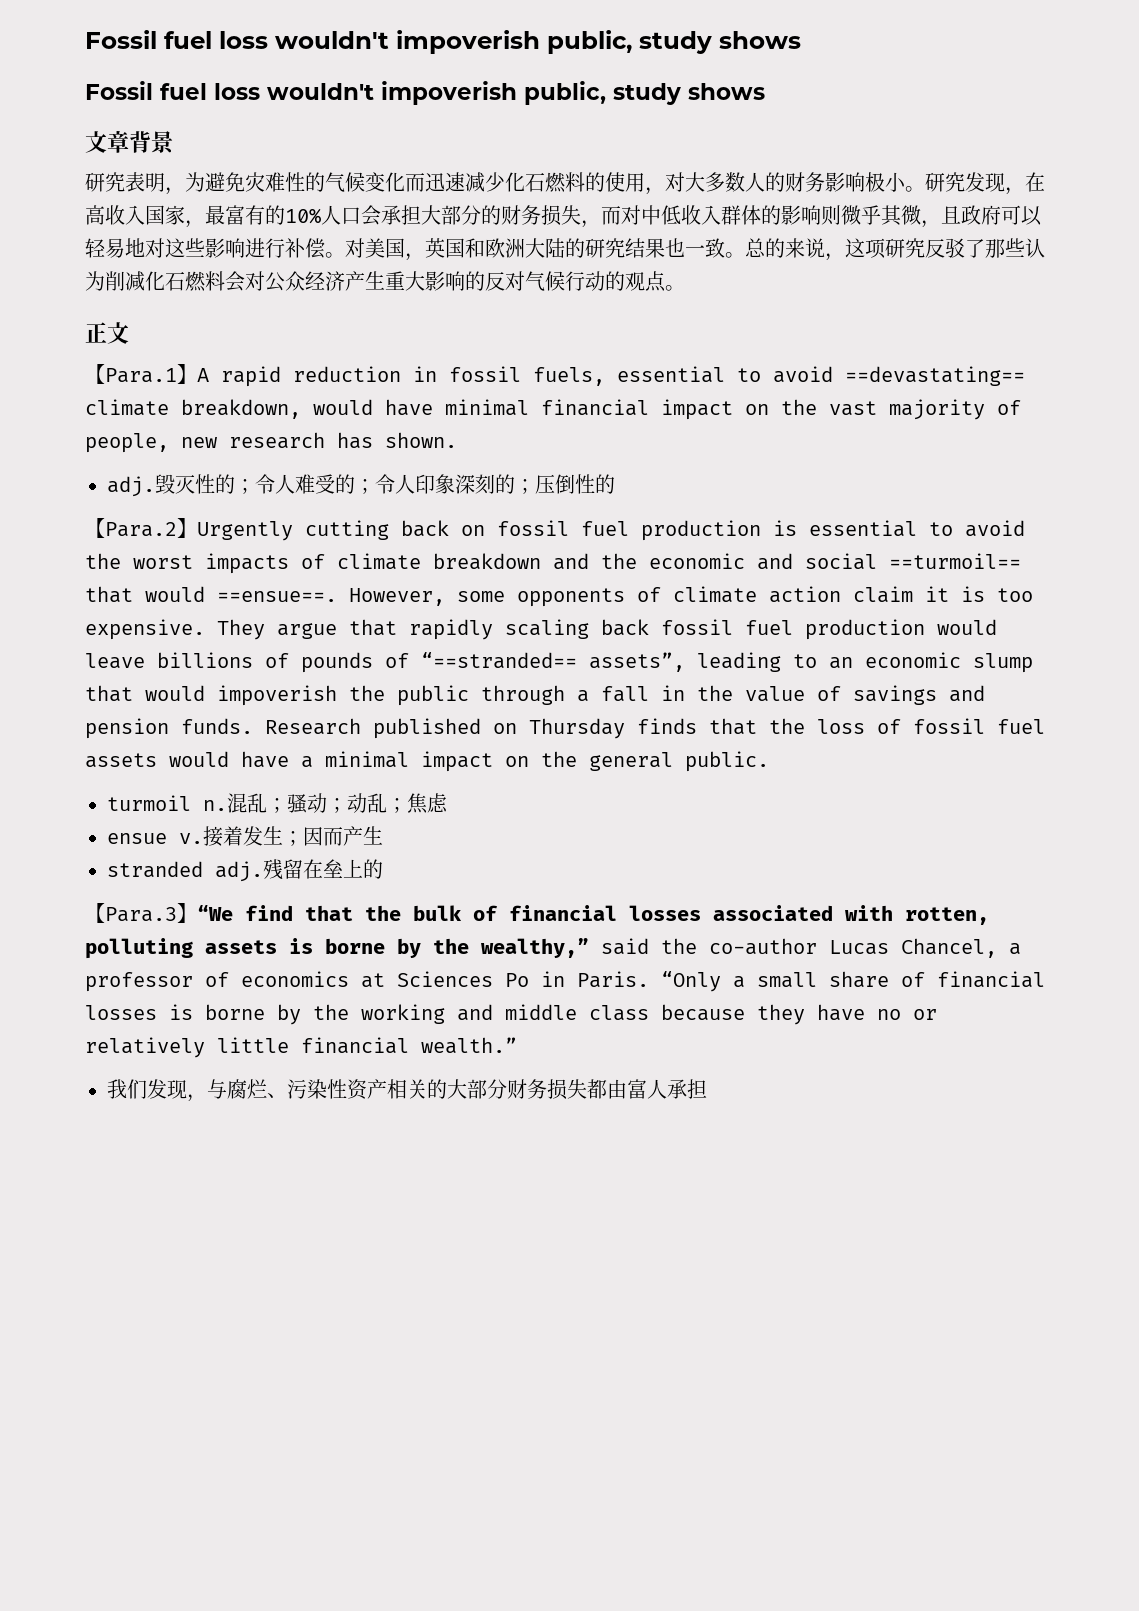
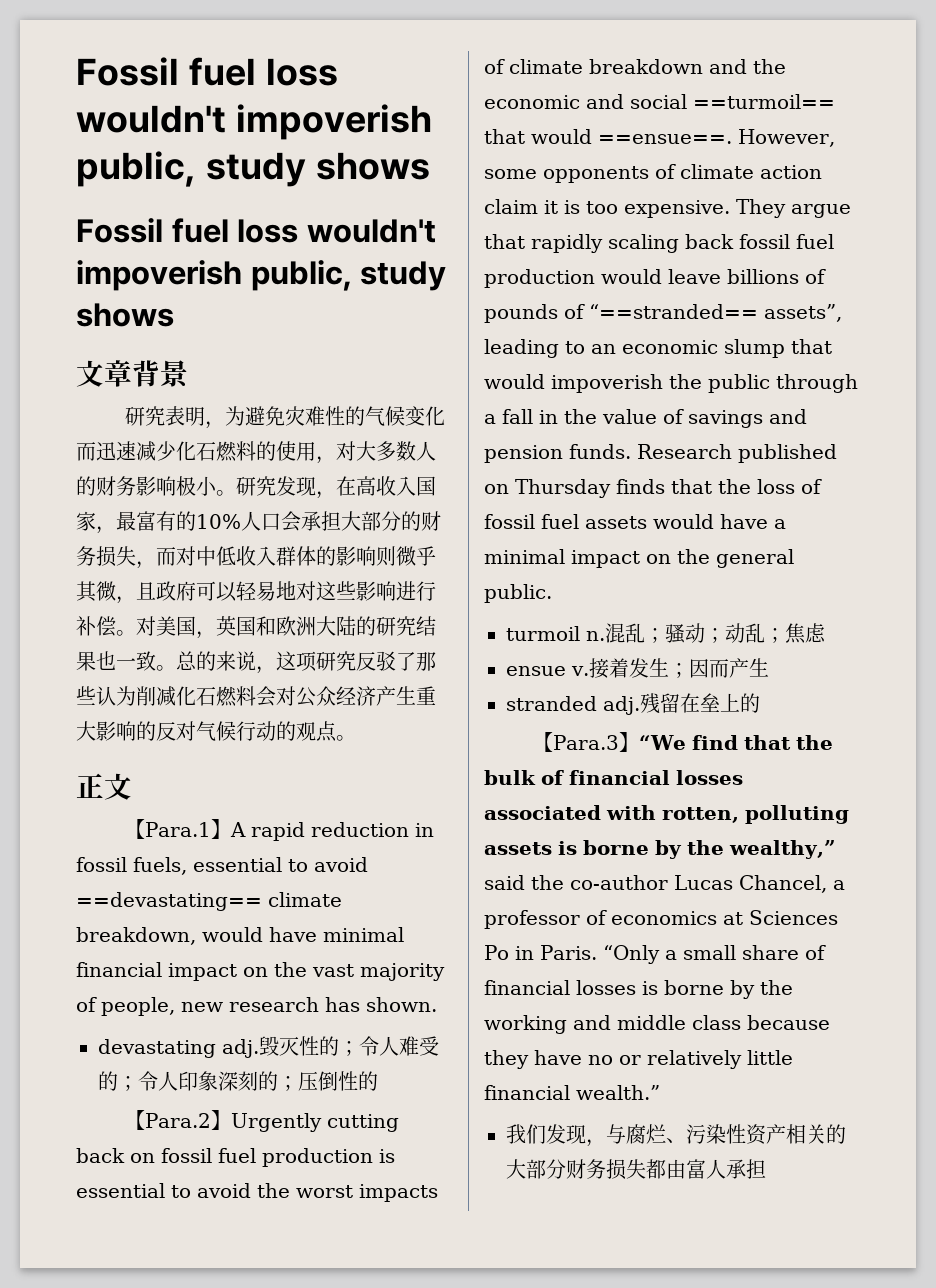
  【Para.1】A rapid reduction in fossil fuels, essential to avoid ==devastating== climate breakdown, would have minimal financial impact on the vast majority of people, new research has shown.
- adj.
+ devastating adj.

